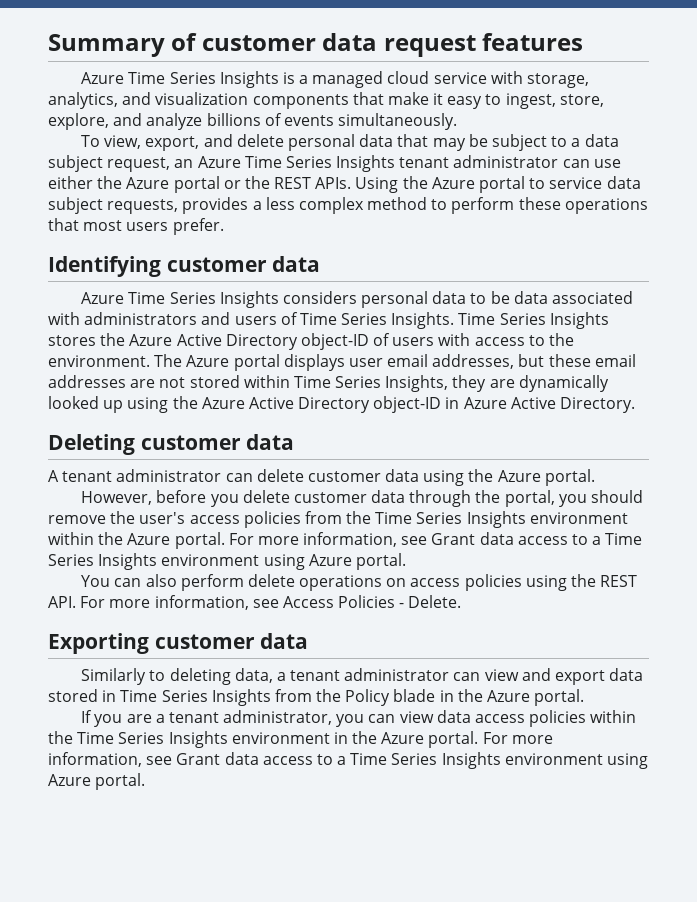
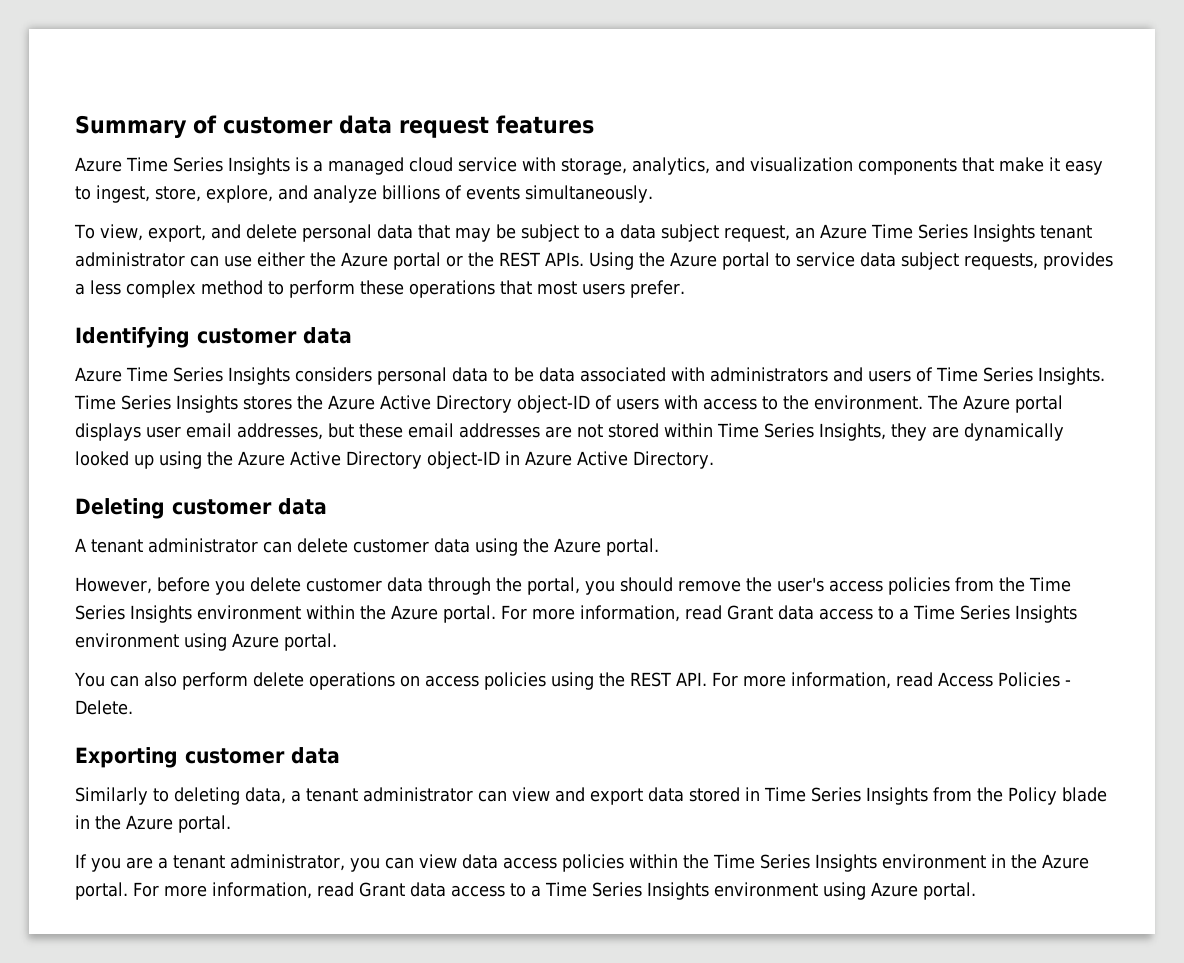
- However, before you delete customer data through the portal, you should remove the user's access policies from the Time Series Insights environment within the Azure portal. For more information, see Grant data access to a Time Series Insights environment using Azure portal.
+ However, before you delete customer data through the portal, you should remove the user's access policies from the Time Series Insights environment within the Azure portal. For more information, read Grant data access to a Time Series Insights environment using Azure portal.
- You can also perform delete operations on access policies using the REST API. For more information, see Access Policies - Delete.
+ You can also perform delete operations on access policies using the REST API. For more information, read Access Policies - Delete.
- If you are a tenant administrator, you can view data access policies within the Time Series Insights environment in the Azure portal. For more information, see Grant data access to a Time Series Insights environment using Azure portal.
+ If you are a tenant administrator, you can view data access policies within the Time Series Insights environment in the Azure portal. For more information, read Grant data access to a Time Series Insights environment using Azure portal.

